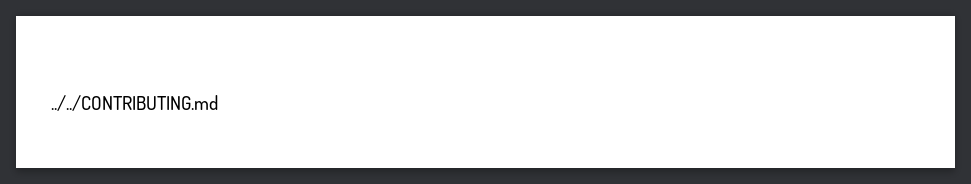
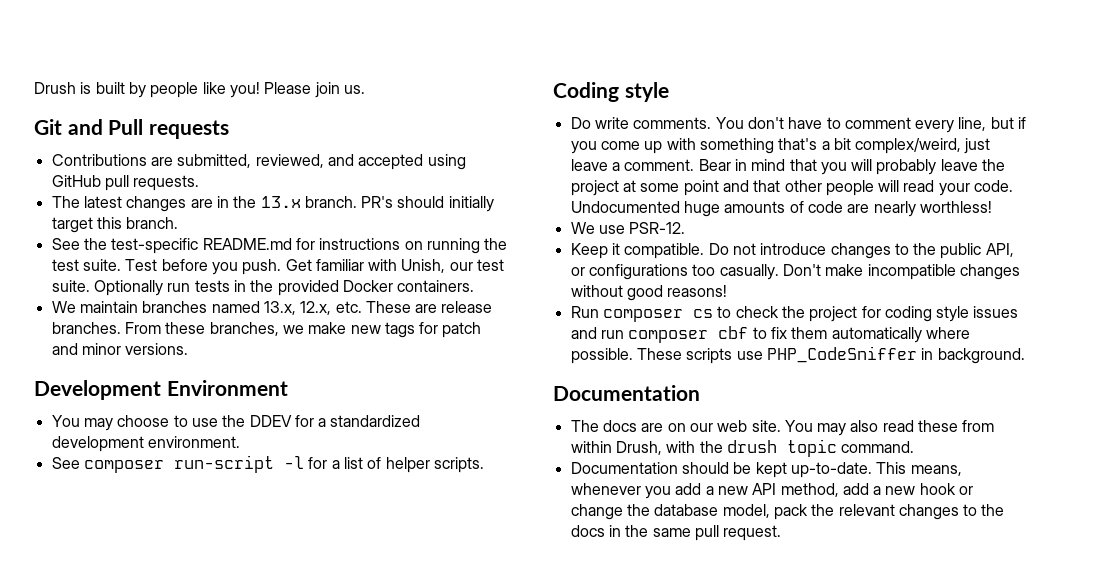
- ../../CONTRIBUTING.md
+ Drush is built by people like you! Please join us.
+ Git and Pull requests
+ Contributions are submitted, reviewed, and accepted using GitHub pull requests.
+ The latest changes are in the 13.x branch. PR's should initially target this branch.
+ See the test-specific README.md for instructions on running the test suite. Test before you push. Get familiar with Unish, our test suite. Optionally run tests in the provided Docker containers.
+ We maintain branches named 13.x, 12.x, etc. These are release branches. From these branches, we make new tags for patch and minor versions.
+ Development Environment
+ You may choose to use the DDEV for a standardized development environment.
+ See composer run-script -l for a list of helper scripts.
+ Coding style
+ Do write comments. You don't have to comment every line, but if you come up with something that's a bit complex/weird, just leave a comment. Bear in mind that you will probably leave the project at some point and that other people will read your code. Undocumented huge amounts of code are nearly worthless!
+ We use PSR-12.
+ Keep it compatible. Do not introduce changes to the public API, or configurations too casually. Don't make incompatible changes without good reasons!
+ Run composer cs to check the project for coding style issues and run composer cbf to fix them automatically where possible. These scripts use PHP_CodeSniffer in background.
+ Documentation
+ The docs are on our web site. You may also read these from within Drush, with the drush topic command.
+ Documentation should be kept up-to-date. This means, whenever you add a new API method, add a new hook or change the database model, pack the relevant changes to the docs in the same pull request.

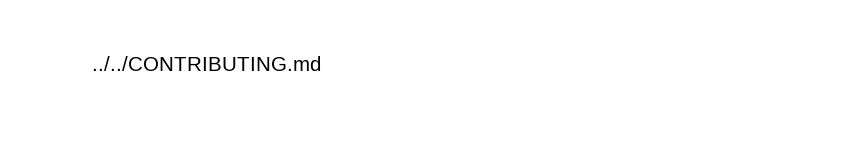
- Drush is built by people like you! Please join us.
- Git and Pull requests
- Contributions are submitted, reviewed, and accepted using GitHub pull requests.
- The latest changes are in the 13.x branch. PR's should initially target this branch.
- See the test-specific README.md for instructions on running the test suite. Test before you push. Get familiar with Unish, our test suite. Optionally run tests in the provided Docker containers.
- We maintain branches named 13.x, 12.x, etc. These are release branches. From these branches, we make new tags for patch and minor versions.
- Development Environment
- You may choose to use the DDEV for a standardized development environment.
- See composer run-script -l for a list of helper scripts.
- Coding style
- Do write comments. You don't have to comment every line, but if you come up with something that's a bit complex/weird, just leave a comment. Bear in mind that you will probably leave the project at some point and that other people will read your code. Undocumented huge amounts of code are nearly worthless!
- We use PSR-12.
- Keep it compatible. Do not introduce changes to the public API, or configurations too casually. Don't make incompatible changes without good reasons!
- Run composer cs to check the project for coding style issues and run composer cbf to fix them automatically where possible. These scripts use PHP_CodeSniffer in background.
- Documentation
- The docs are on our web site. You may also read these from within Drush, with the drush topic command.
- Documentation should be kept up-to-date. This means, whenever you add a new API method, add a new hook or change the database model, pack the relevant changes to the docs in the same pull request.
+ ../../CONTRIBUTING.md

